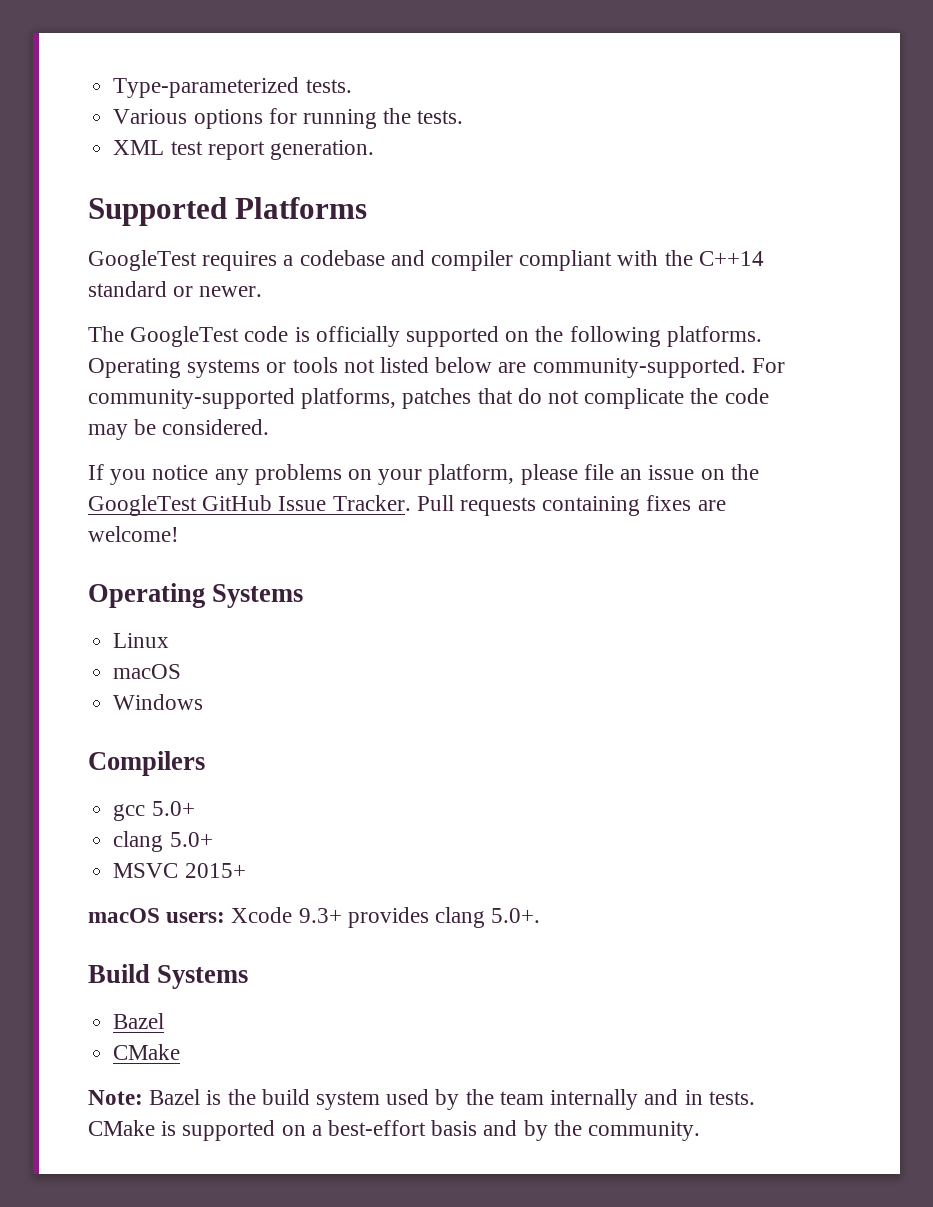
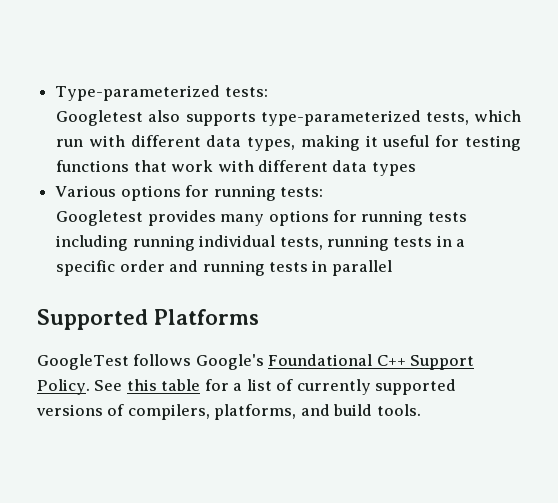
- Type-parameterized tests.
- Various options for running the tests.
- XML test report generation.
+ Type-parameterized tests:
+ Googletest also supports type-parameterized tests, which run with different data types, making it useful for testing functions that work with different data types
+ Various options for running tests:
+ Googletest provides many options for running tests including running individual tests, running tests in a specific order and running tests in parallel
  Supported Platforms
- GoogleTest requires a codebase and compiler compliant with the C++14 standard or newer.
- The GoogleTest code is officially supported on the following platforms. Operating systems or tools not listed below are community-supported. For community-supported platforms, patches that do not complicate the code may be considered.
- If you notice any problems on your platform, please file an issue on the GoogleTest GitHub Issue Tracker. Pull requests containing fixes are welcome!
- Operating Systems
- Linux
- macOS
- Windows
- Compilers
- gcc 5.0+
- clang 5.0+
- MSVC 2015+
- macOS users: Xcode 9.3+ provides clang 5.0+.
- Build Systems
- Bazel
- CMake
- Note: Bazel is the build system used by the team internally and in tests. CMake is supported on a best-effort basis and by the community.
+ GoogleTest follows Google's Foundational C++ Support Policy. See this table for a list of currently supported versions of compilers, platforms, and build tools.

